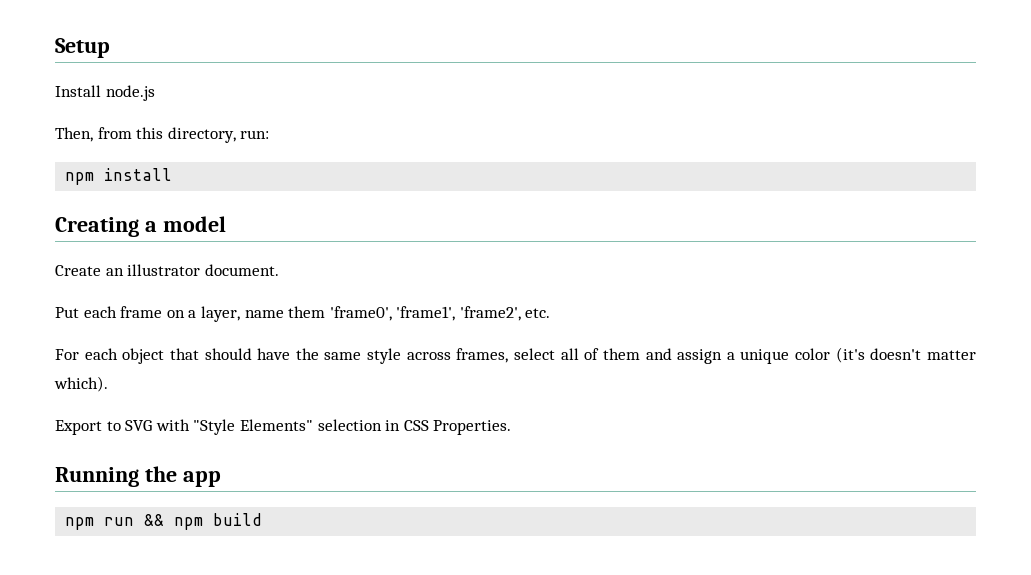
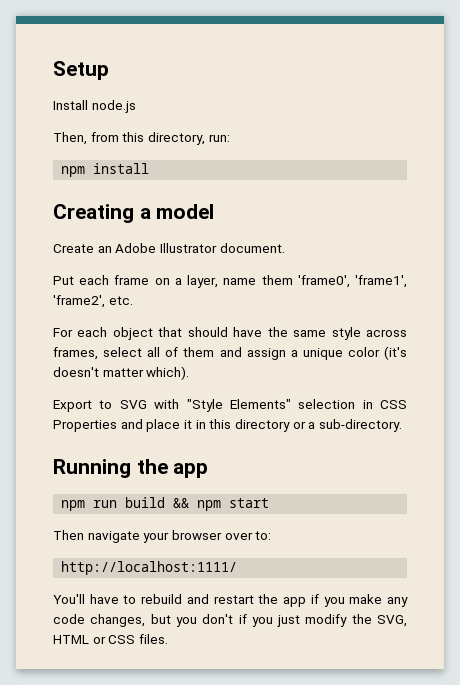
- Create an illustrator document.
+ Create an Adobe Illustrator document.
- Export to SVG with "Style Elements" selection in CSS Properties.
+ Export to SVG with "Style Elements" selection in CSS Properties and place it in this directory or a sub-directory.
- npm run && npm build
+ npm run build && npm start
+ Then navigate your browser over to:
+ http://localhost:1111/
+ You'll have to rebuild and restart the app if you make any code changes, but you don't if you just modify the SVG, HTML or CSS files.

